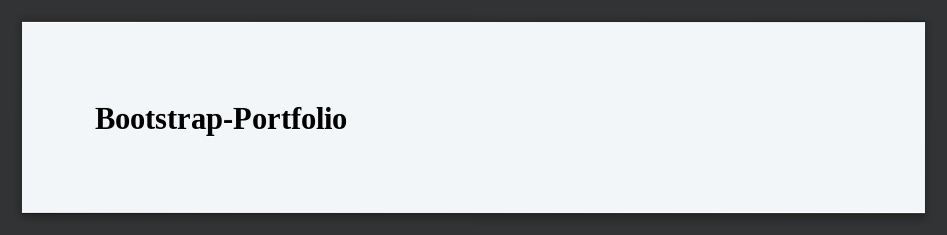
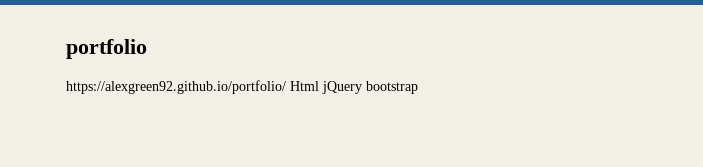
- Bootstrap-Portfolio
+ portfolio
+ https://alexgreen92.github.io/portfolio/ Html jQuery bootstrap

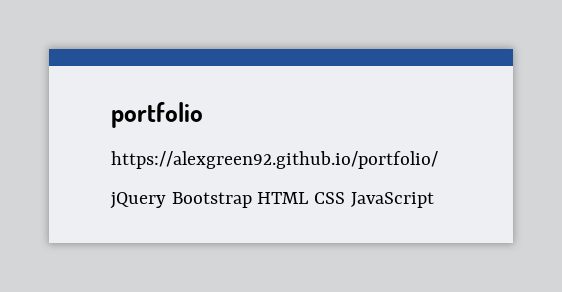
- https://alexgreen92.github.io/portfolio/ Html jQuery bootstrap
+ https://alexgreen92.github.io/portfolio/
+ jQuery Bootstrap HTML CSS JavaScript

